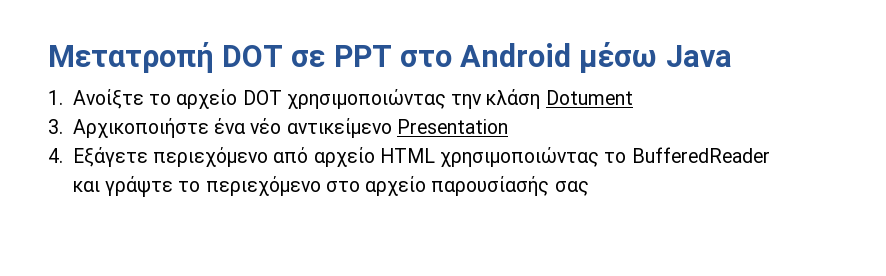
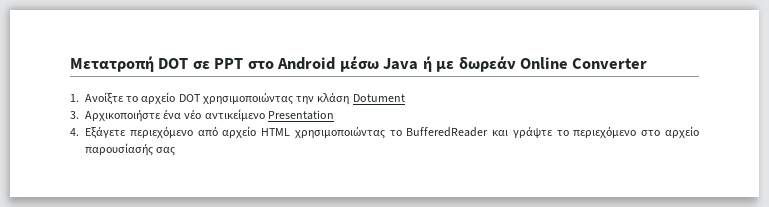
- Μετατροπή DOT σε PPT στο Android μέσω Java
+ Μετατροπή DOT σε PPT στο Android μέσω Java ή με δωρεάν Online Converter

